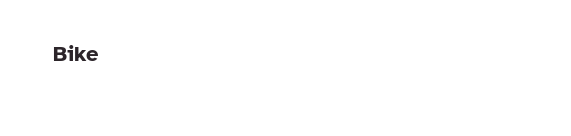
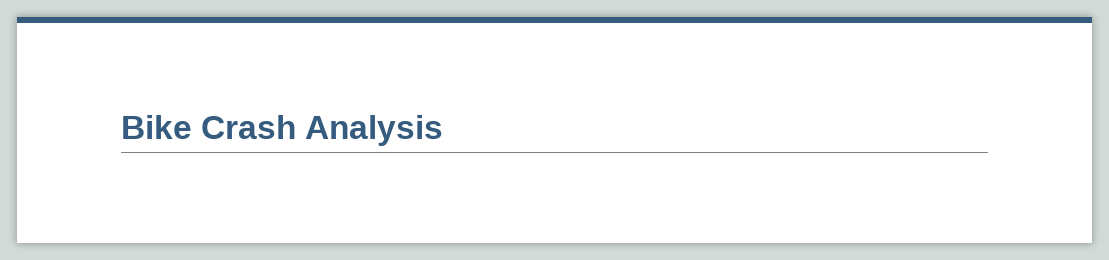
- Bike
+ Bike Crash Analysis

